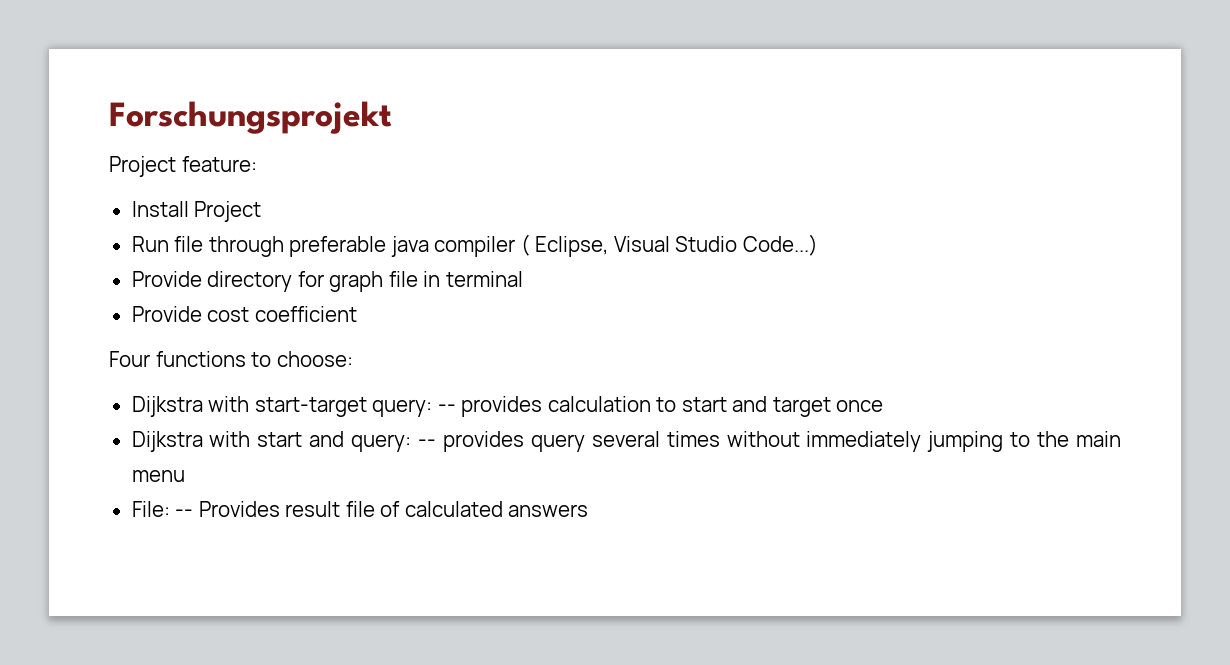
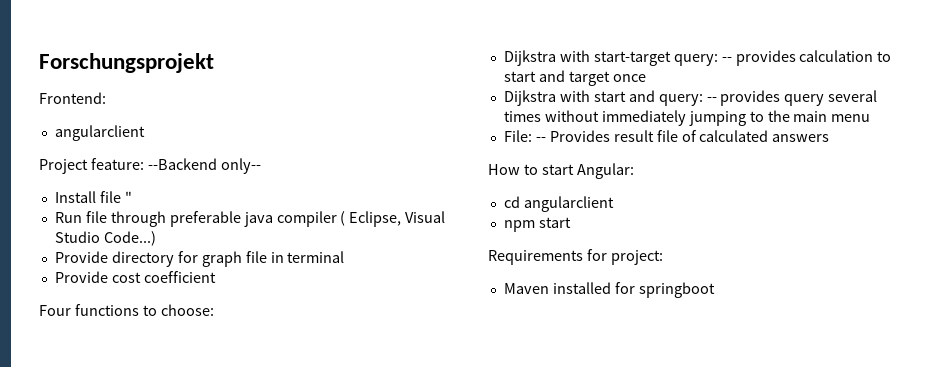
+ Frontend:
+ angularclient
- Project feature:
+ Project feature: --Backend only--
- Install Project
+ Install file "
+ How to start Angular:
+ cd angularclient
+ npm start
+ Requirements for project:
+ Maven installed for springboot

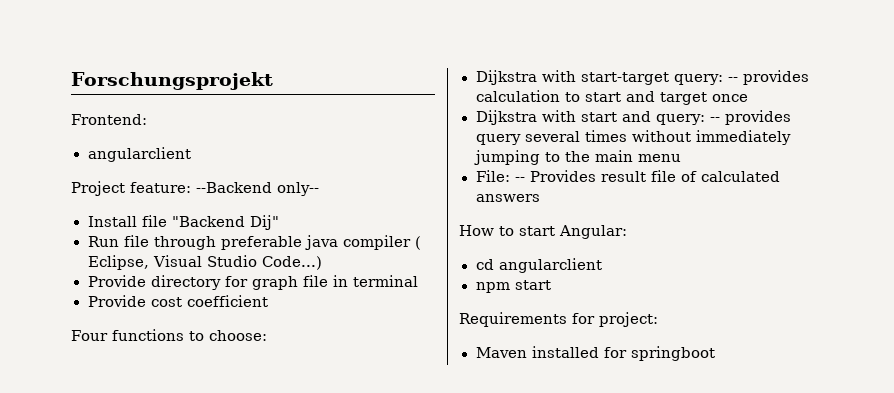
- Install file "
+ Install file "Backend Dij"

